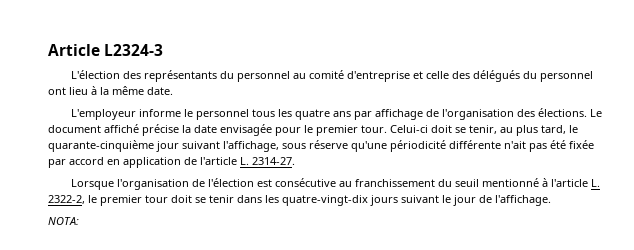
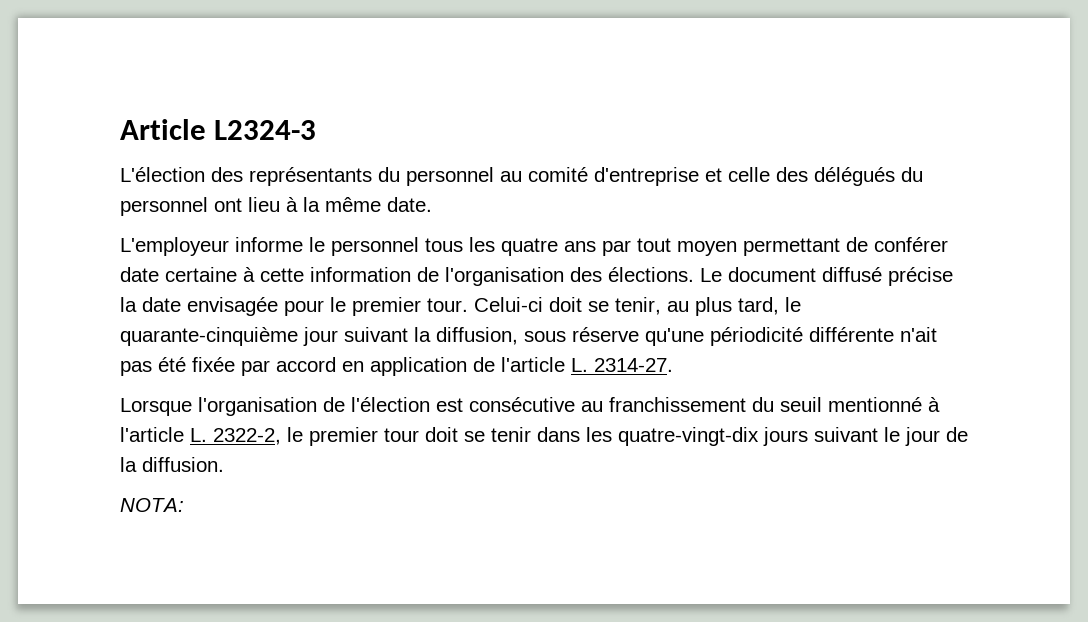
- L'employeur informe le personnel tous les quatre ans par affichage de l'organisation des élections.
+ L'employeur informe le personnel tous les quatre ans par tout moyen permettant de conférer date certaine à cette information de l'organisation des élections.
- Le document affiché précise la date envisagée pour le premier tour.
+ Le document diffusé précise la date envisagée pour le premier tour.
- Celui-ci doit se tenir, au plus tard, le quarante-cinquième jour suivant l'affichage, sous réserve qu'une périodicité différente n'ait pas été fixée par accord en application de l'article L. 2314-27.
+ Celui-ci doit se tenir, au plus tard, le quarante-cinquième jour suivant la diffusion, sous réserve qu'une périodicité différente n'ait pas été fixée par accord en application de l'article L. 2314-27.
- Lorsque l'organisation de l'élection est consécutive au franchissement du seuil mentionné à l'article L. 2322-2, le premier tour doit se tenir dans les quatre-vingt-dix jours suivant le jour de l'affichage.
+ Lorsque l'organisation de l'élection est consécutive au franchissement du seuil mentionné à l'article L. 2322-2, le premier tour doit se tenir dans les quatre-vingt-dix jours suivant le jour de la diffusion.

